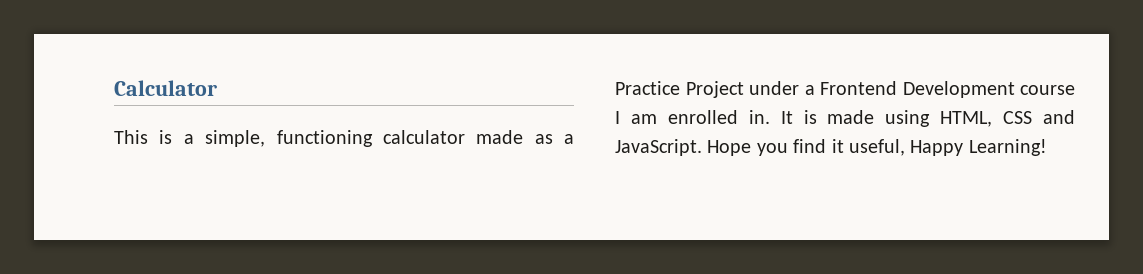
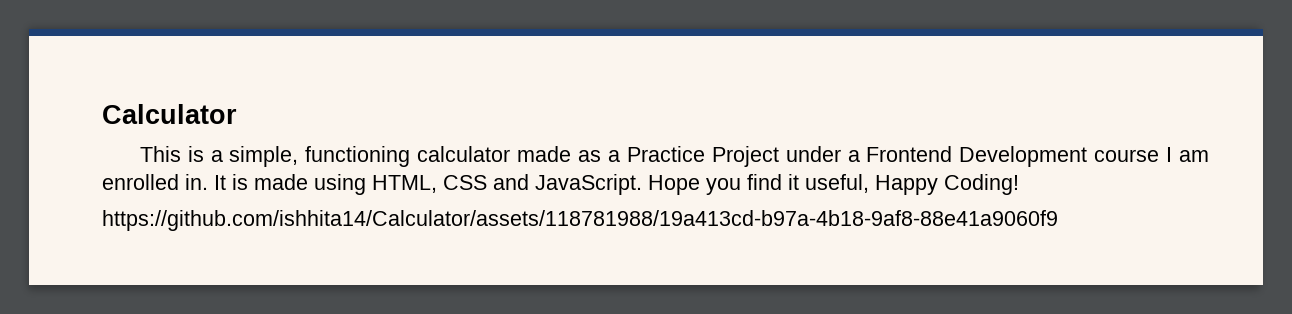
- Hope you find it useful, Happy Learning!
+ Hope you find it useful, Happy Coding!
+ https://github.com/ishhita14/Calculator/assets/118781988/19a413cd-b97a-4b18-9af8-88e41a9060f9

